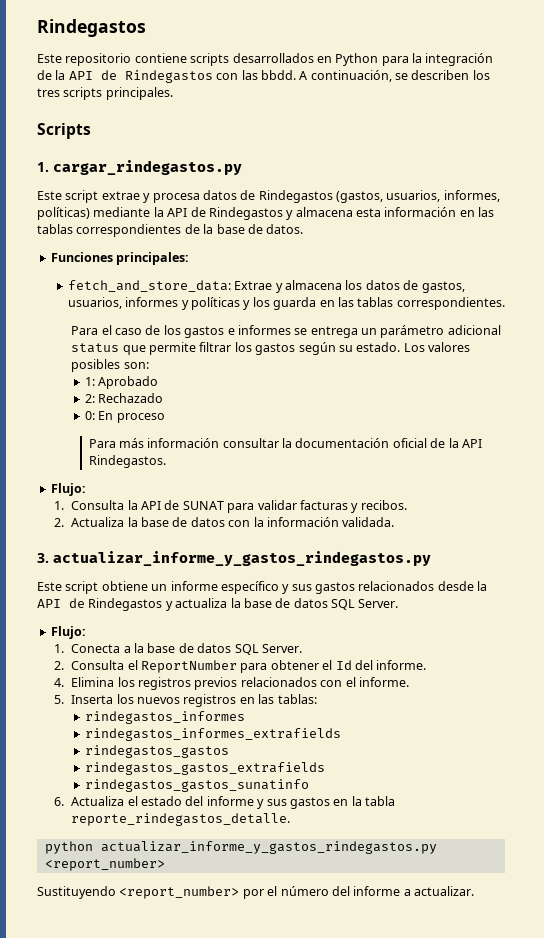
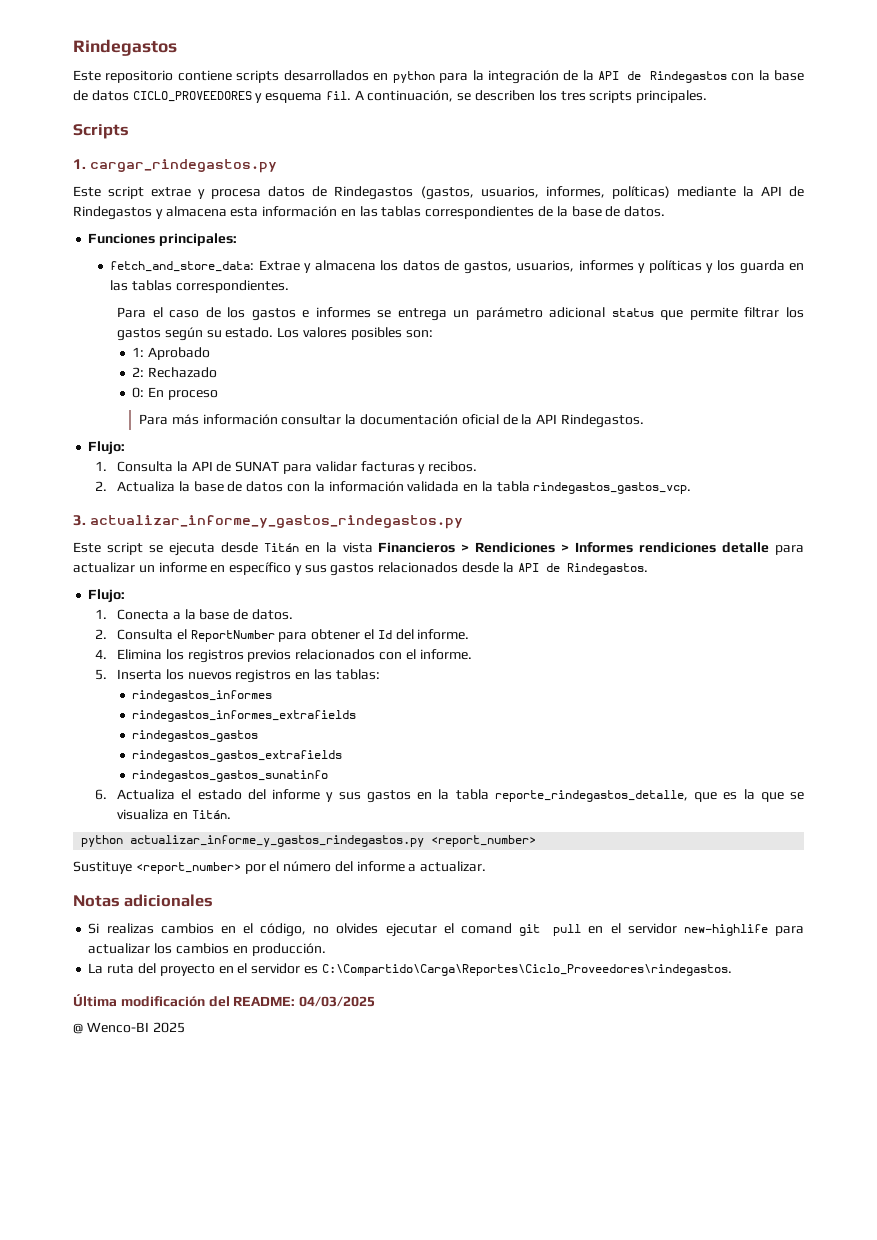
- Este repositorio contiene scripts desarrollados en Python para la integración de la API de Rindegastos con las bbdd.
+ Este repositorio contiene scripts desarrollados en python para la integración de la API de Rindegastos con la base de datos CICLO_PROVEEDORES y esquema fil.
- 2. Actualiza la base de datos con la información validada.
+ 2. Actualiza la base de datos con la información validada en la tabla rindegastos_gastos_vcp.
- Este script obtiene un informe específico y sus gastos relacionados desde la API de Rindegastos y actualiza la base de datos SQL Server.
+ Este script se ejecuta desde Titán en la vista Financieros > Rendiciones > Informes rendiciones detalle para actualizar un informe en específico y sus gastos relacionados desde la API de Rindegastos.
- 1. Conecta a la base de datos SQL Server.
+ 1. Conecta a la base de datos.
- 6. Actualiza el estado del informe y sus gastos en la tabla reporte_rindegastos_detalle.
+ 6. Actualiza el estado del informe y sus gastos en la tabla reporte_rindegastos_detalle, que es la que se visualiza en Titán.
- Sustituyendo <report_number> por el número del informe a actualizar.
+ Sustituye <report_number> por el número del informe a actualizar.
+ Notas adicionales
+ Si realizas cambios en el código, no olvides ejecutar el comand git pull en el servidor new-highlife para actualizar los cambios en producción.
+ La ruta del proyecto en el servidor es C:\Compartido\Carga\Reportes\Ciclo_Proveedores\rindegastos.
+ Última modificación del README: 04/03/2025
+ @ Wenco-BI 2025

